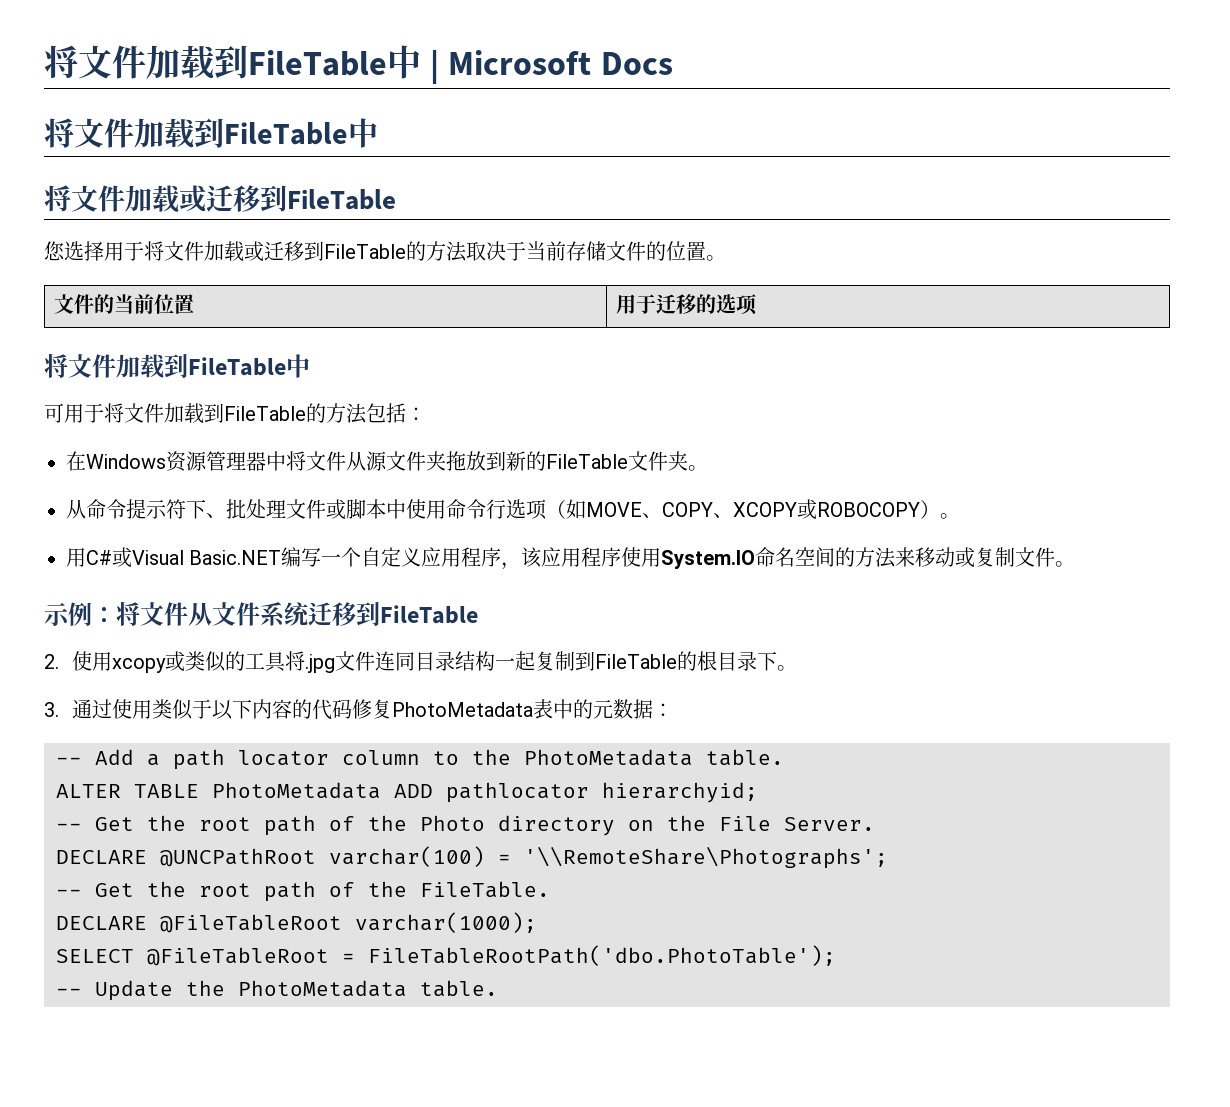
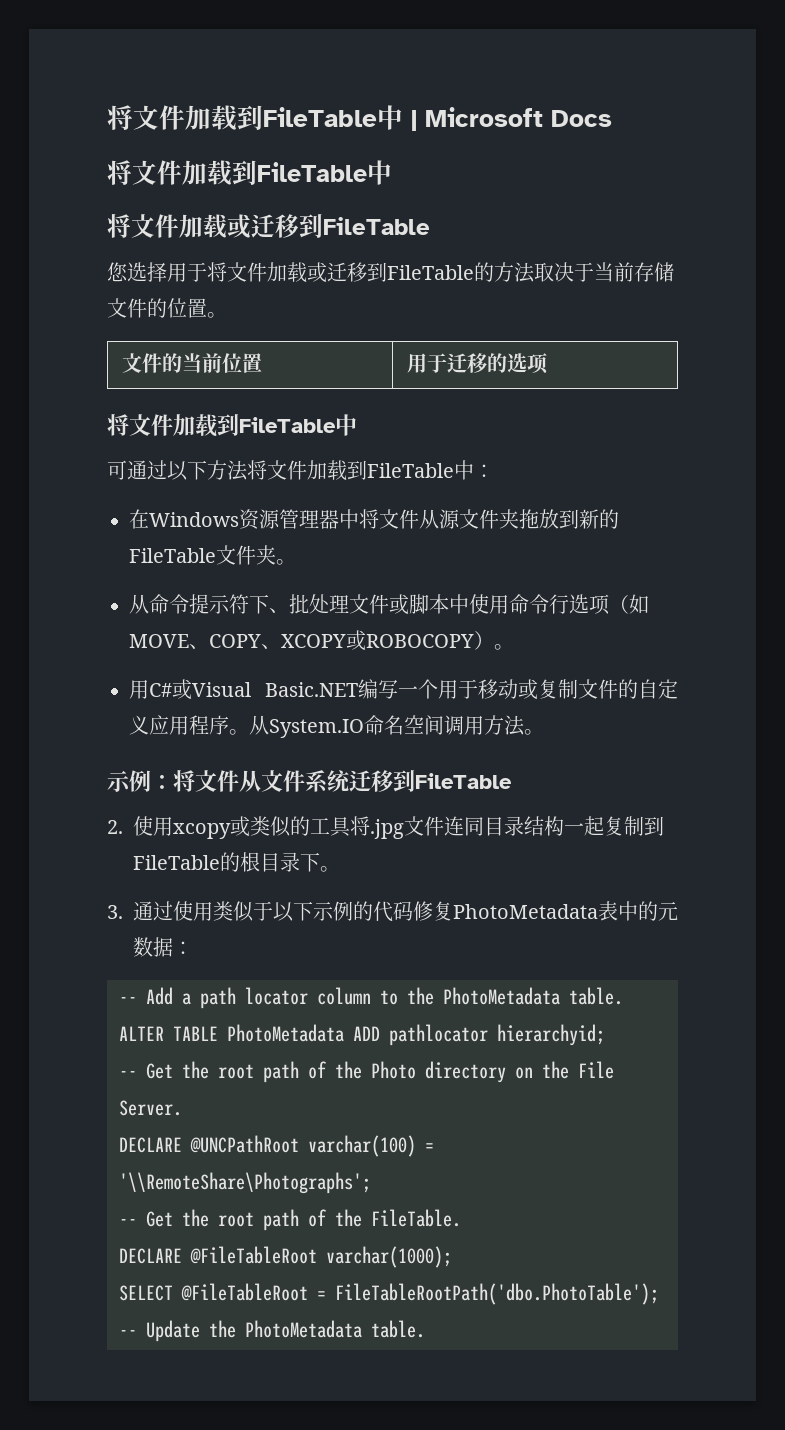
- 可用于将文件加载到FileTable的方法包括：
+ 可通过以下方法将文件加载到FileTable中：
- 用C#或Visual Basic.NET编写一个自定义应用程序，该应用程序使用System.IO命名空间的方法来移动或复制文件。
+ 用C#或Visual Basic.NET编写一个用于移动或复制文件的自定义应用程序。从System.IO命名空间调用方法。
- 3.通过使用类似于以下内容的代码修复PhotoMetadata表中的元数据：
+ 3.通过使用类似于以下示例的代码修复PhotoMetadata表中的元数据：

